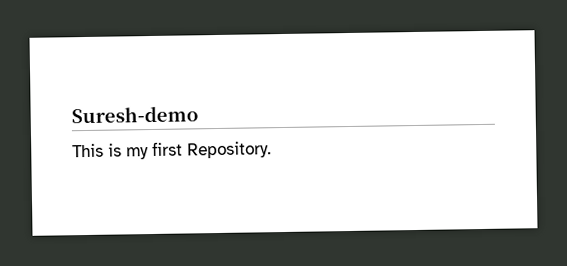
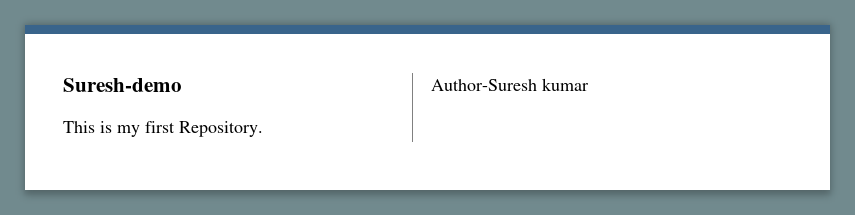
+ Author-Suresh kumar

